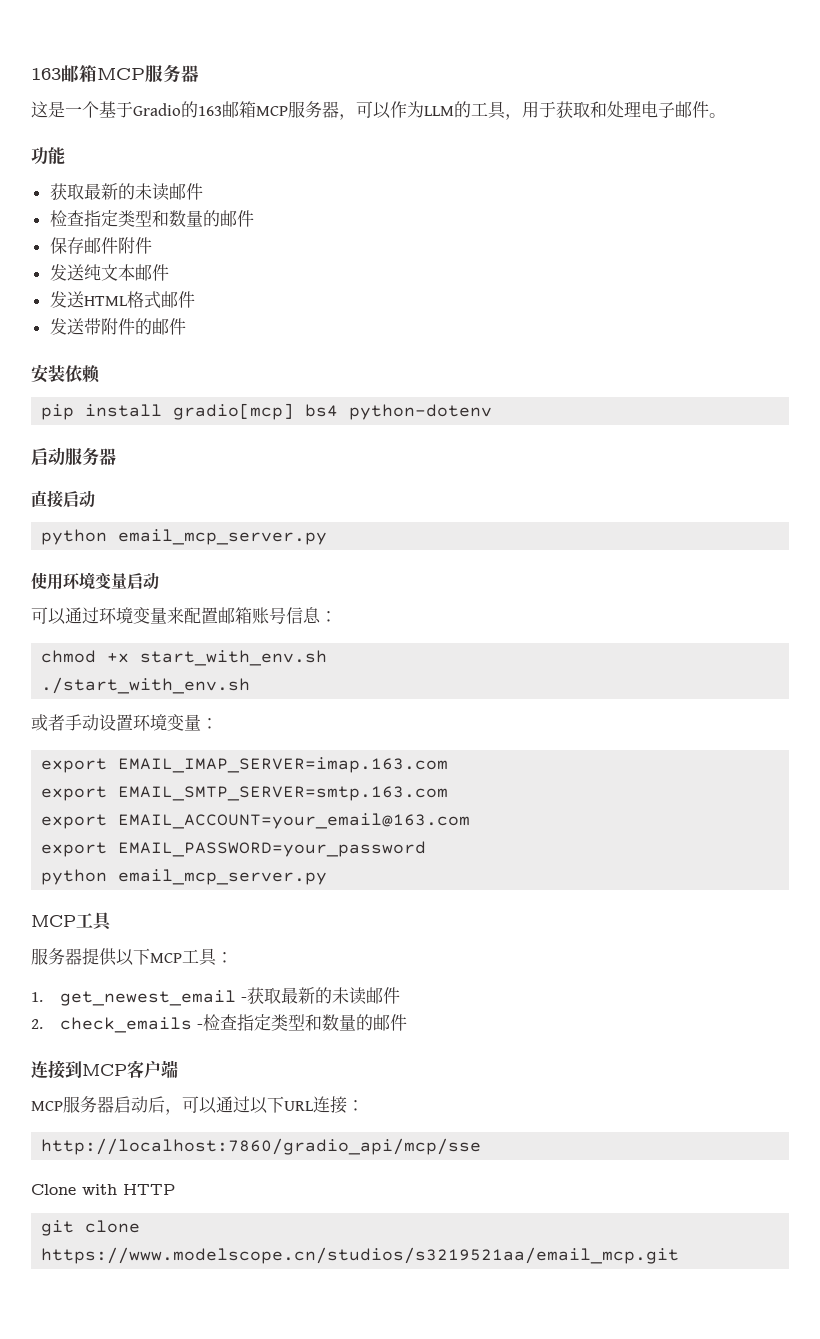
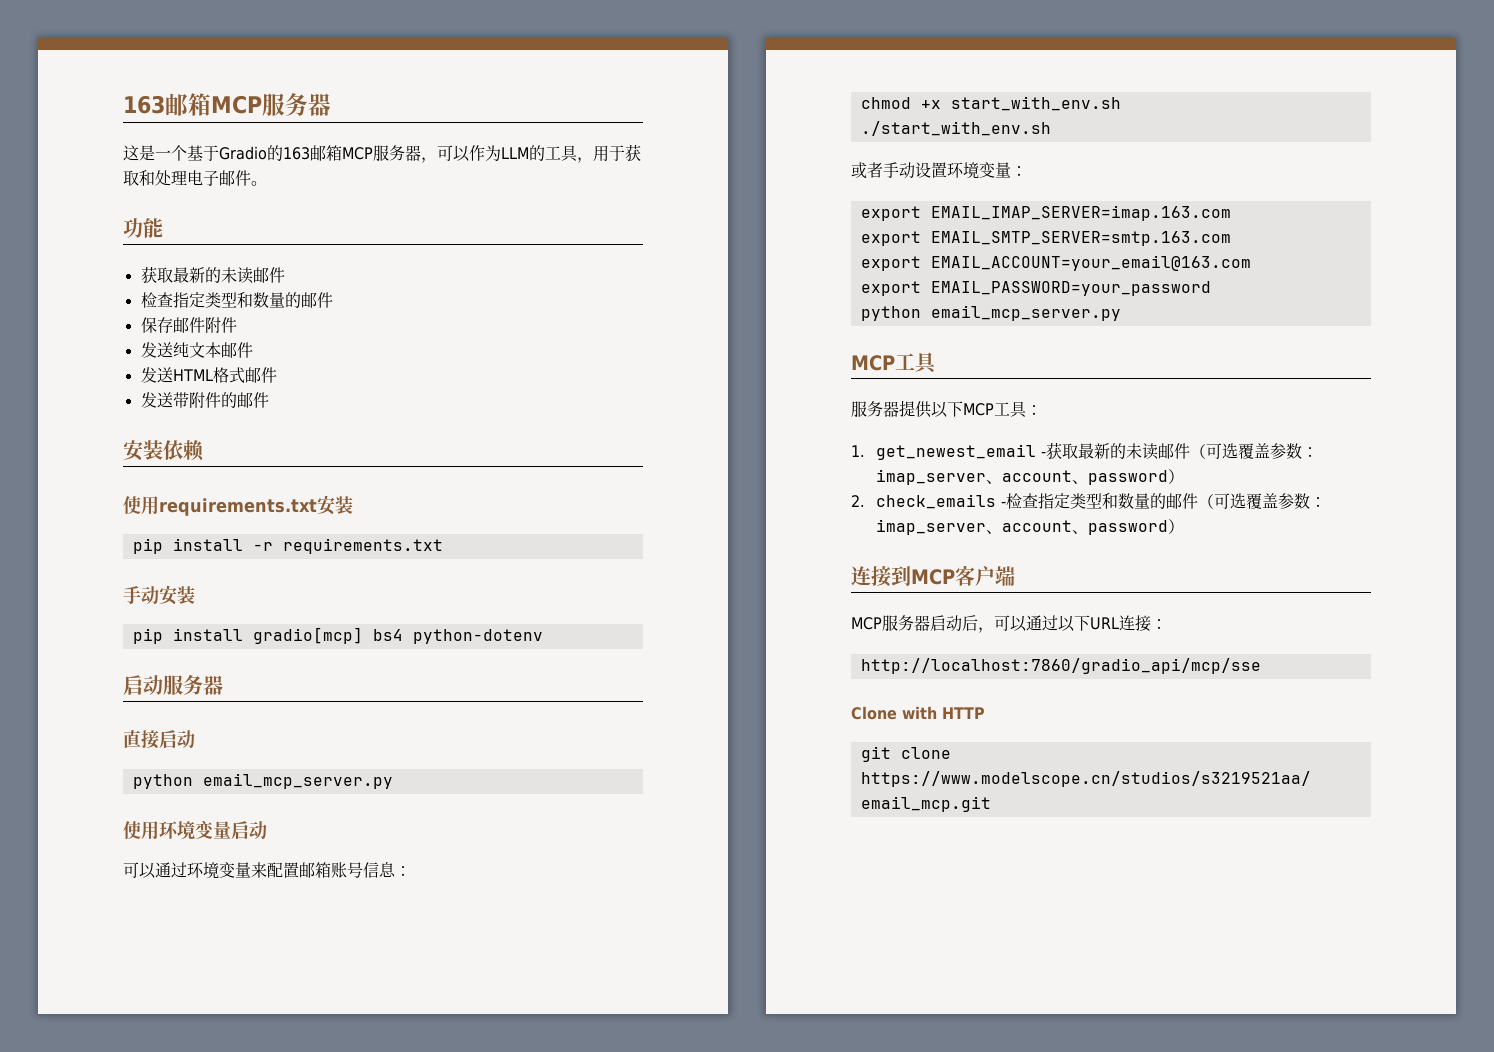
+ 使用requirements.txt安装
+ pip install -r requirements.txt
+ 手动安装
- 1. get_newest_email -获取最新的未读邮件
+ 1. get_newest_email -获取最新的未读邮件（可选覆盖参数：imap_server、account、password）
- 2. check_emails -检查指定类型和数量的邮件
+ 2. check_emails -检查指定类型和数量的邮件（可选覆盖参数：imap_server、account、password）

